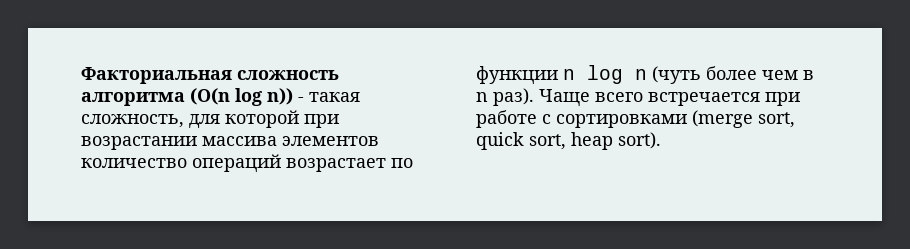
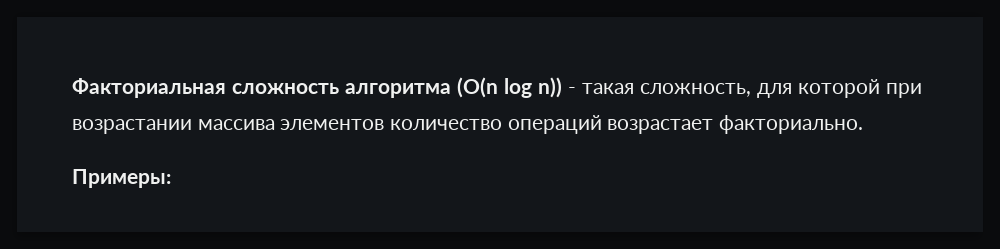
- Факториальная сложность алгоритма (O(n log n)) - такая сложность, для которой при возрастании массива элементов количество операций возрастает по функции n log n (чуть более чем в n раз). Чаще всего встречается при работе с сортировками (merge sort, quick sort, heap sort).
+ Факториальная сложность алгоритма (O(n log n)) - такая сложность, для которой при возрастании массива элементов количество операций возрастает факториально.
+ Примеры:

